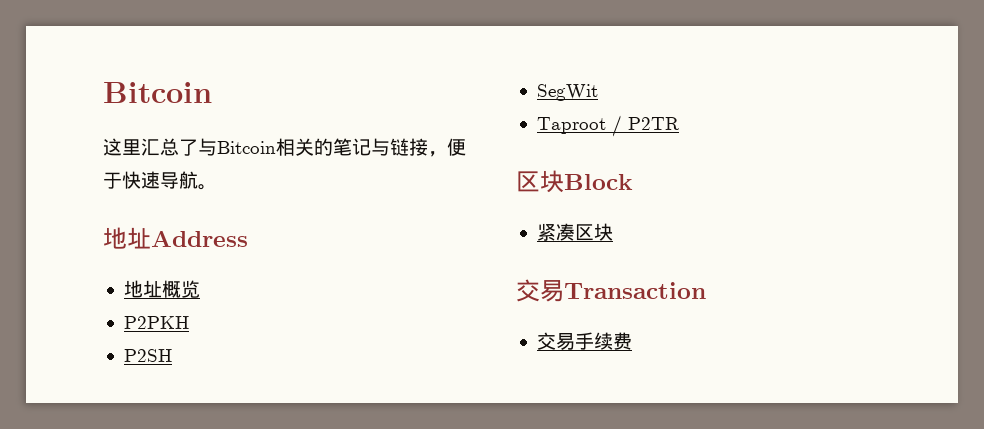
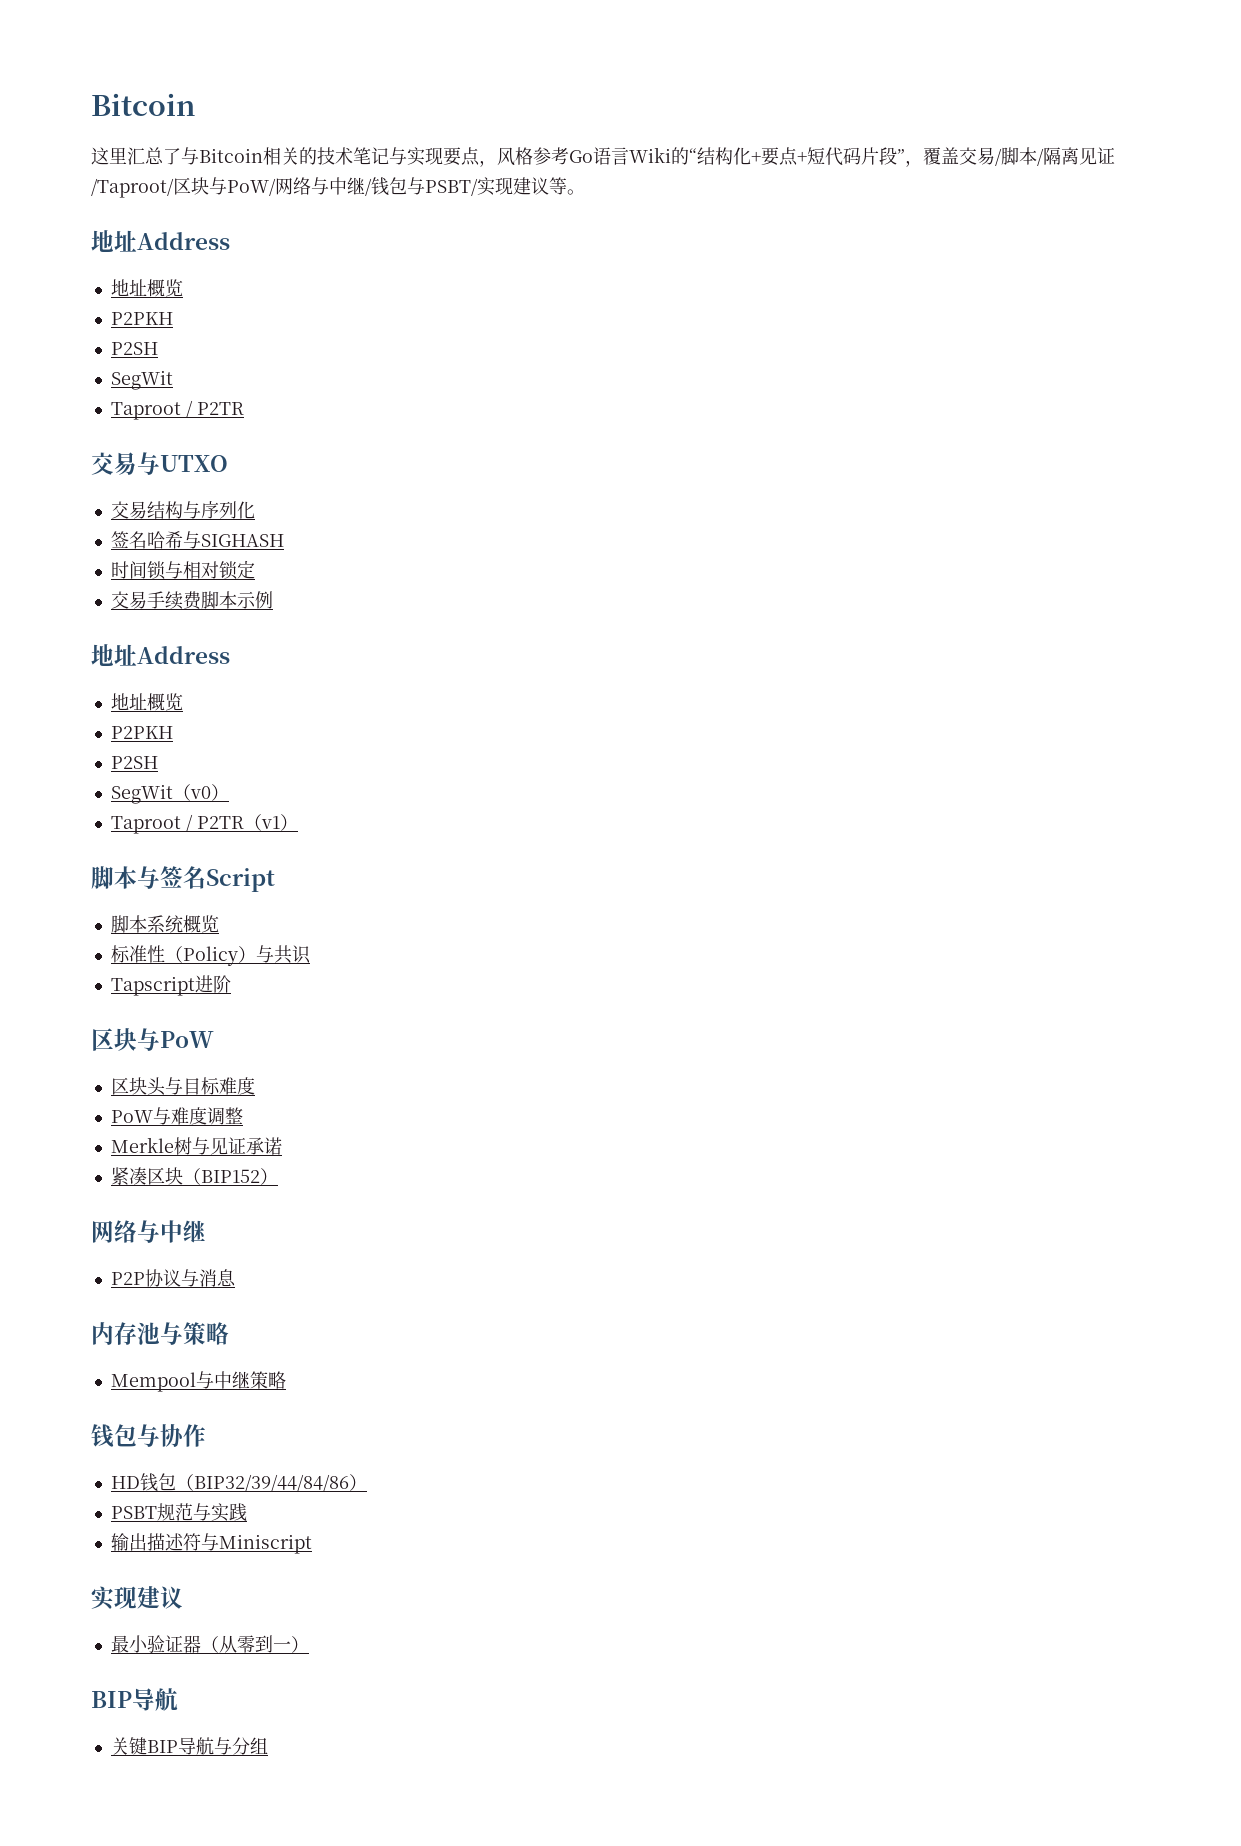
- 这里汇总了与Bitcoin相关的笔记与链接，便于快速导航。
+ 这里汇总了与Bitcoin相关的技术笔记与实现要点，风格参考Go语言Wiki的“结构化+要点+短代码片段”，覆盖交易/脚本/隔离见证/Taproot/区块与PoW/网络与中继/钱包与PSBT/实现建议等。
- 区块Block
- 紧凑区块
- 交易Transaction
- 交易手续费
+ 交易与UTXO
+ 交易结构与序列化
+ 签名哈希与SIGHASH
+ 时间锁与相对锁定
+ 交易手续费脚本示例
+ 地址Address
+ 地址概览
+ P2PKH
+ P2SH
+ SegWit（v0）
+ Taproot / P2TR（v1）
+ 脚本与签名Script
+ 脚本系统概览
+ 标准性（Policy）与共识
+ Tapscript进阶
+ 区块与PoW
+ 区块头与目标难度
+ PoW与难度调整
+ Merkle树与见证承诺
+ 紧凑区块（BIP152）
+ 网络与中继
+ P2P协议与消息
+ 内存池与策略
+ Mempool与中继策略
+ 钱包与协作
+ HD钱包（BIP32/39/44/84/86）
+ PSBT规范与实践
+ 输出描述符与Miniscript
+ 实现建议
+ 最小验证器（从零到一）
+ BIP导航
+ 关键BIP导航与分组

